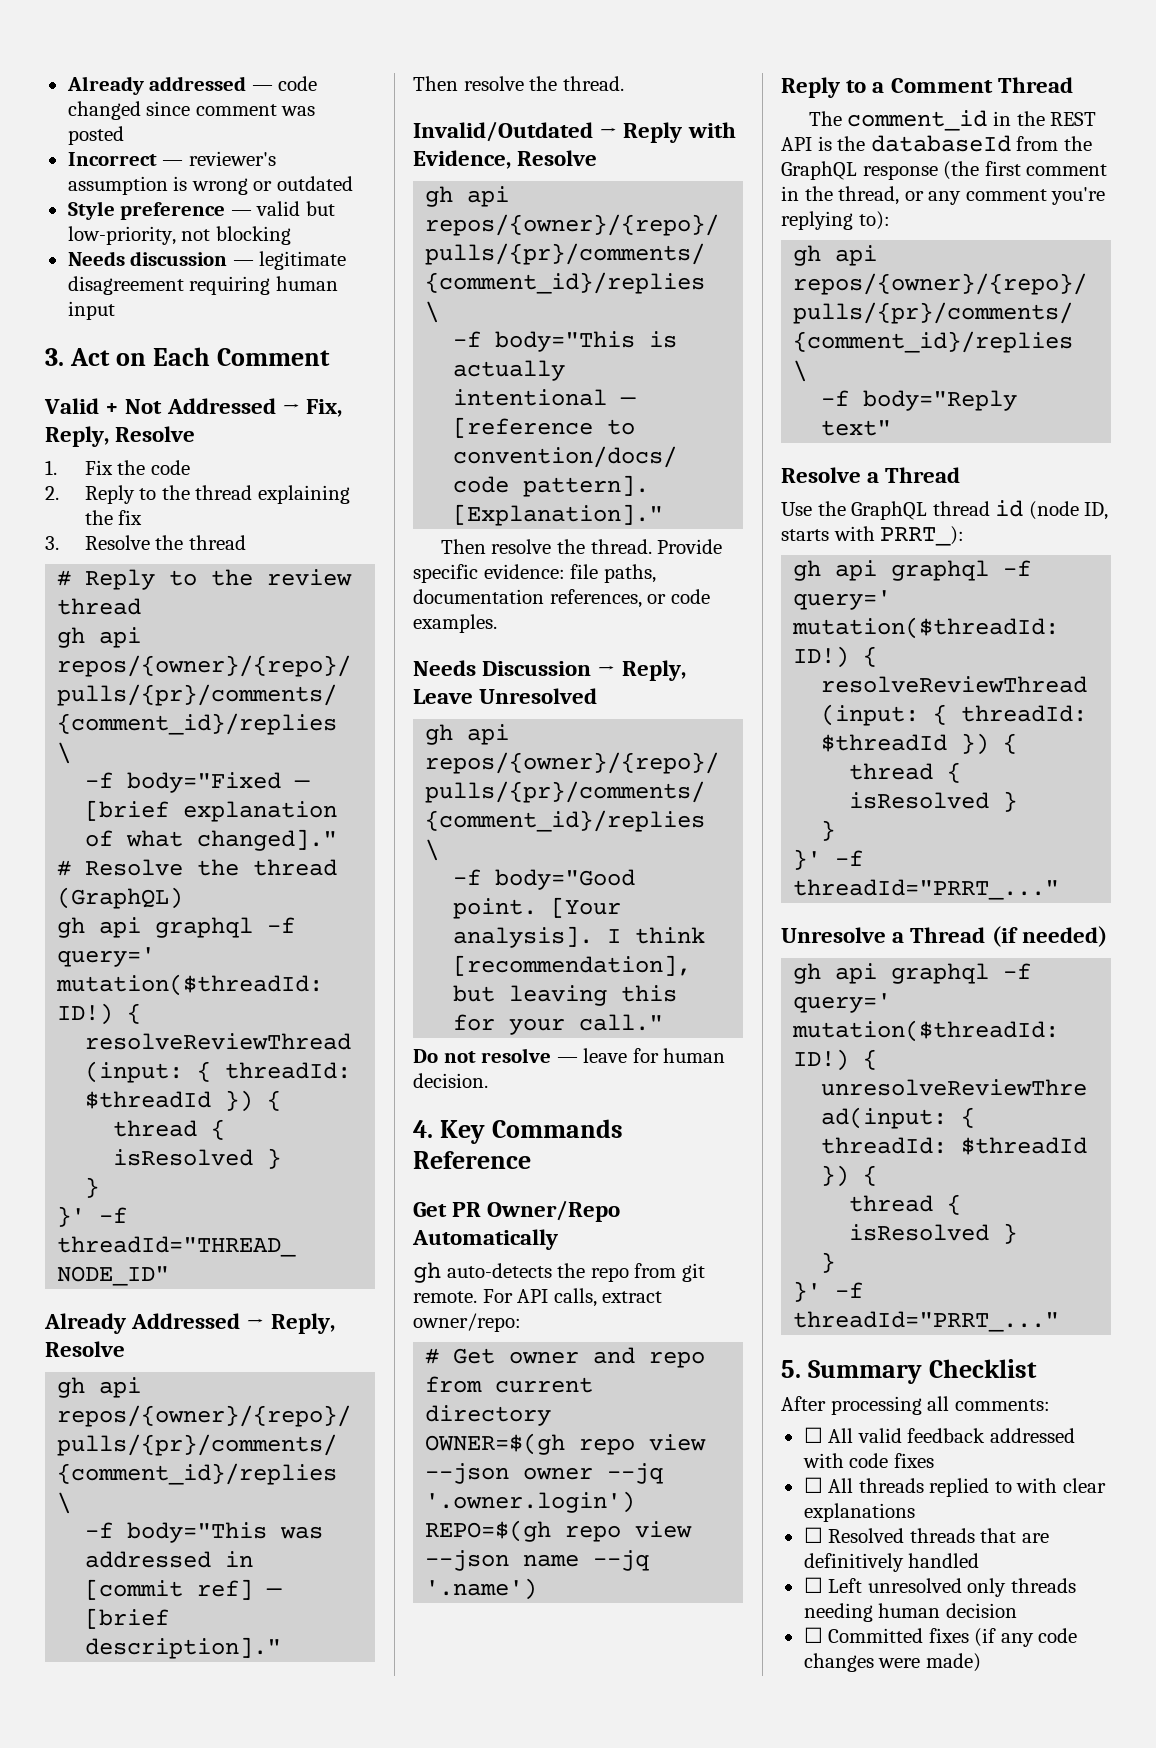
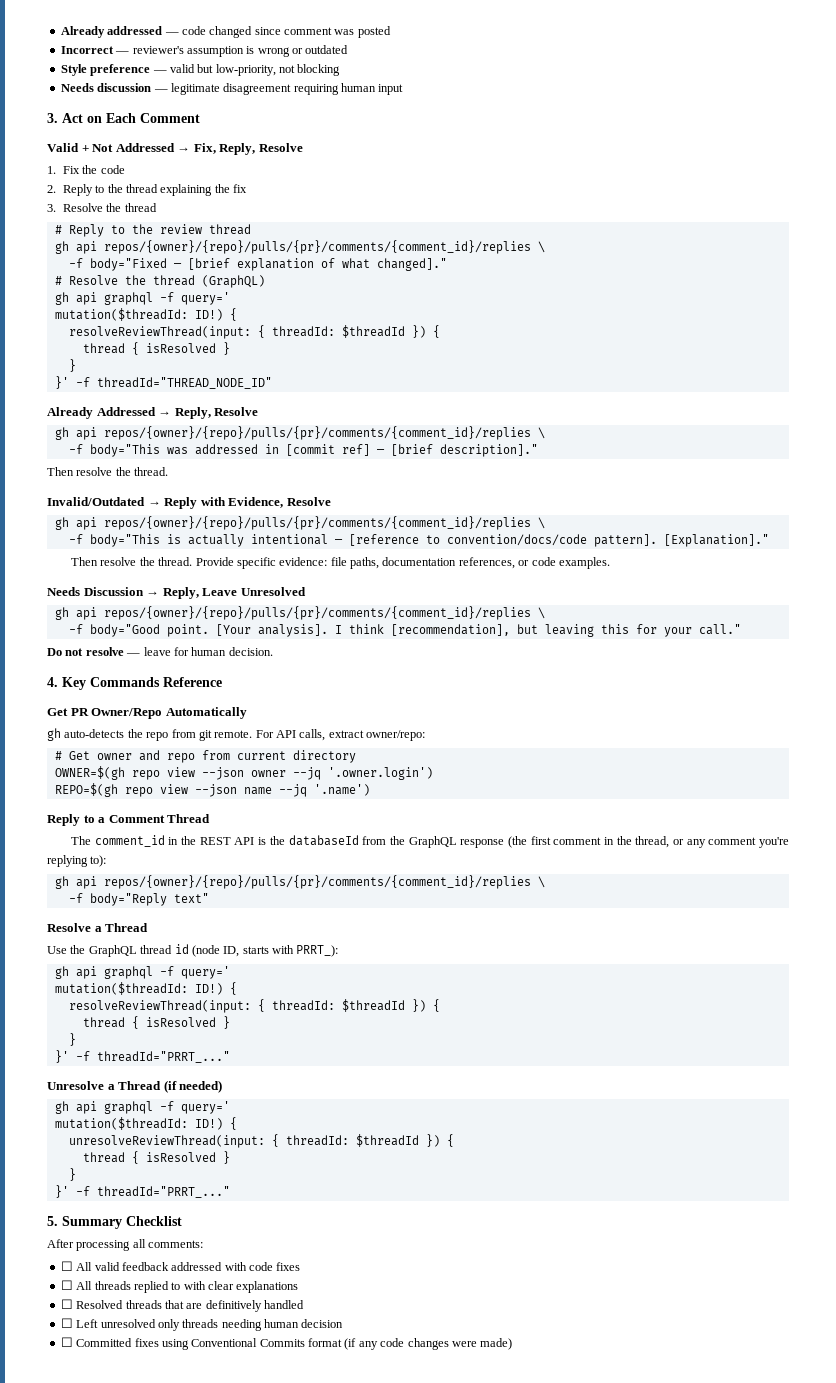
- ☐ Committed fixes (if any code changes were made)
+ ☐ Committed fixes using Conventional Commits format (if any code changes were made)

